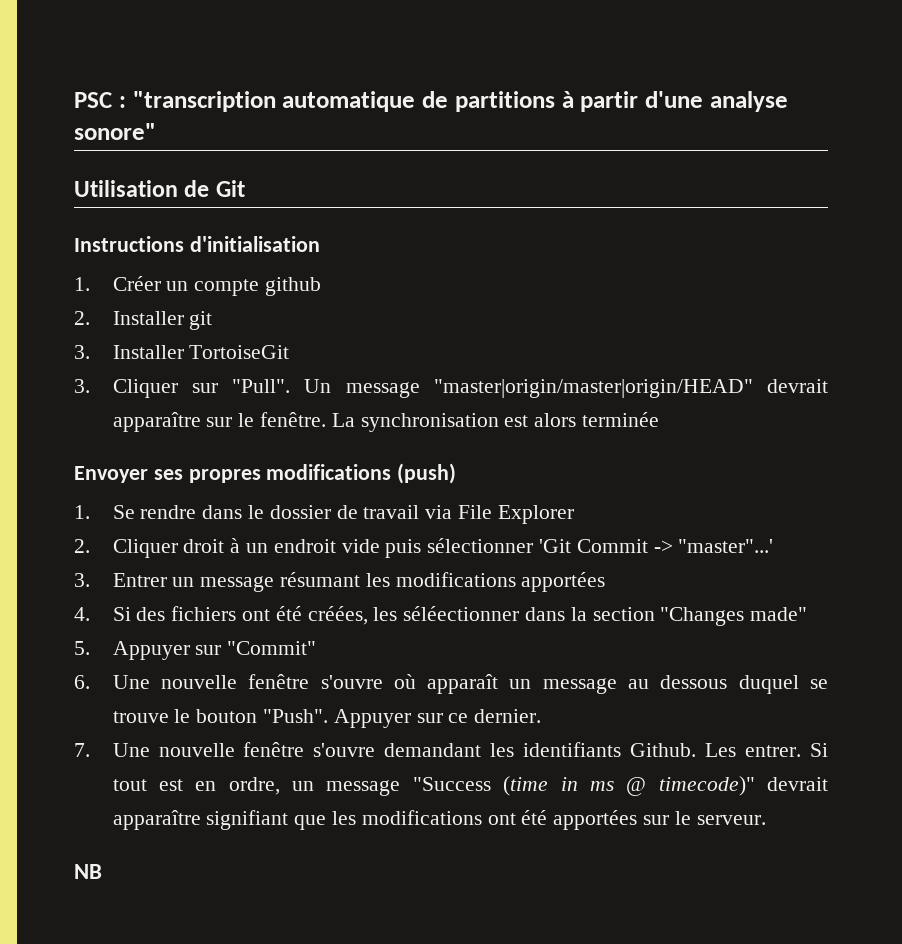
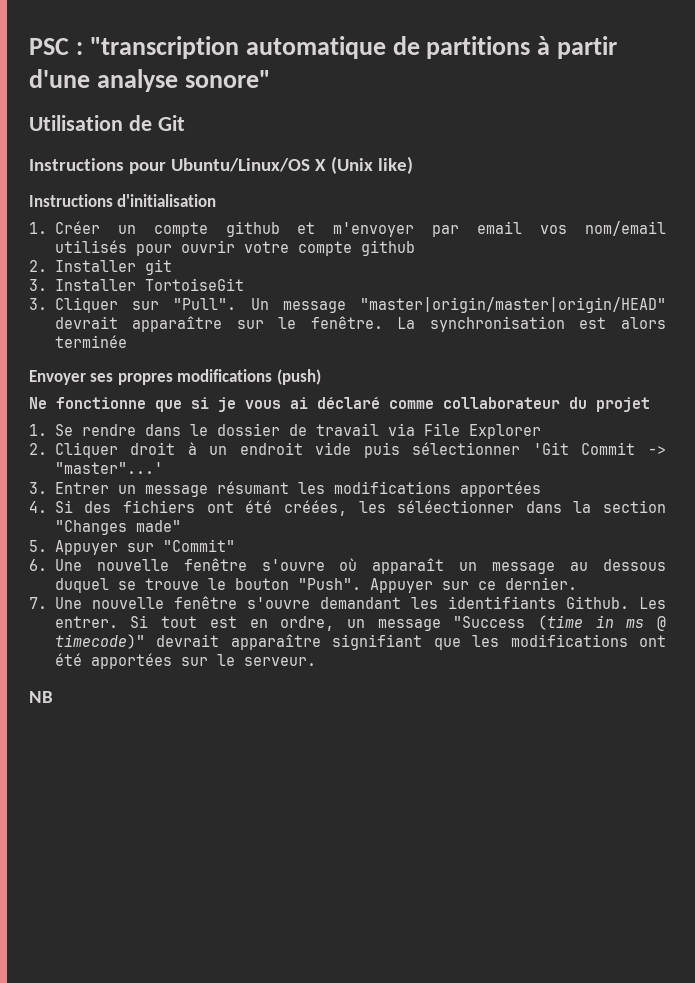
+ Instructions pour Ubuntu/Linux/OS X (Unix like)
- 1. Créer un compte github
+ 1. Créer un compte github et m'envoyer par email vos nom/email utilisés pour ouvrir votre compte github
+ Ne fonctionne que si je vous ai déclaré comme collaborateur du projet

